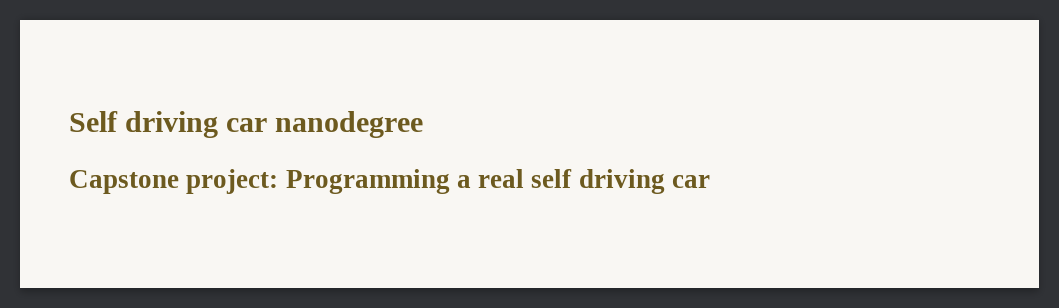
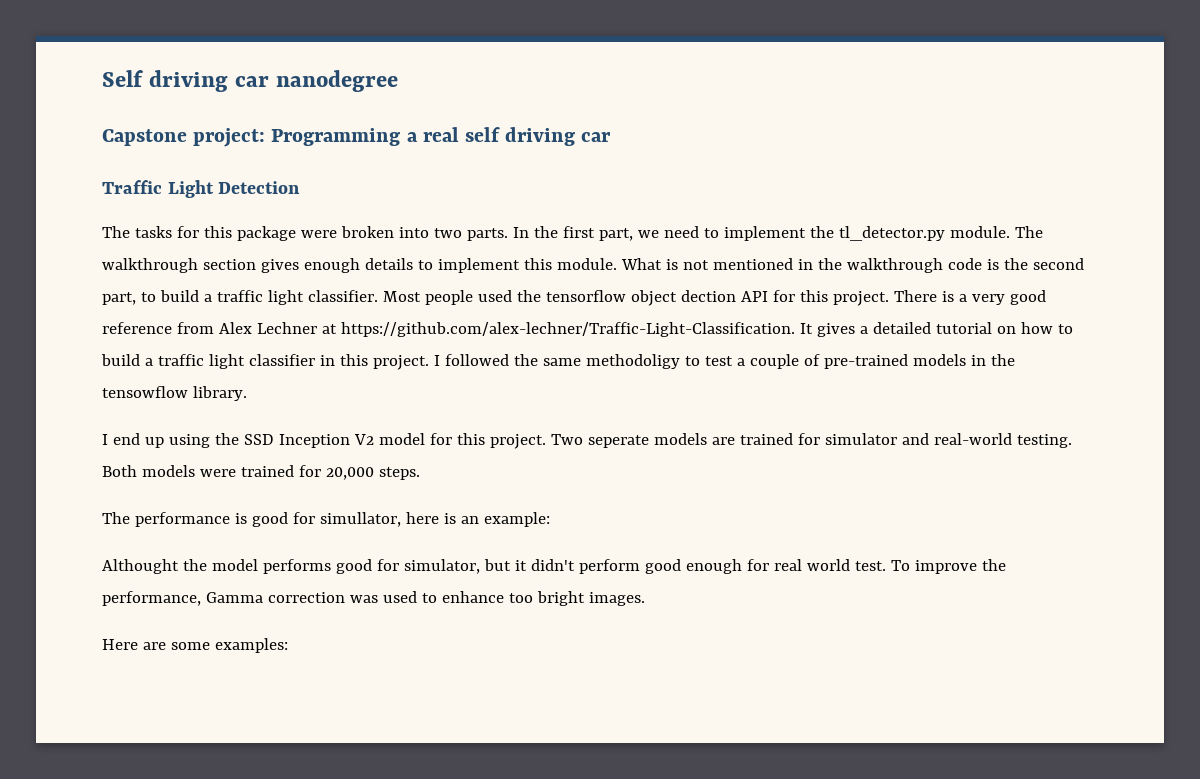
+ Traffic Light Detection
+ The tasks for this package were broken into two parts. In the first part, we need to implement the tl_detector.py module. The walkthrough section gives enough details to implement this module. What is not mentioned in the walkthrough code is the second part, to build a traffic light classifier. Most people used the tensorflow object dection API for this project. There is a very good reference from Alex Lechner at https://github.com/alex-lechner/Traffic-Light-Classification. It gives a detailed tutorial on how to build a traffic light classifier in this project. I followed the same methodoligy to test a couple of pre-trained models in the tensowflow library.
+ I end up using the SSD Inception V2 model for this project. Two seperate models are trained for simulator and real-world testing. Both models were trained for 20,000 steps.
+ The performance is good for simullator, here is an example:
+ Althought the model performs good for simulator, but it didn't perform good enough for real world test. To improve the performance, Gamma correction was used to enhance too bright images.
+ Here are some examples:

